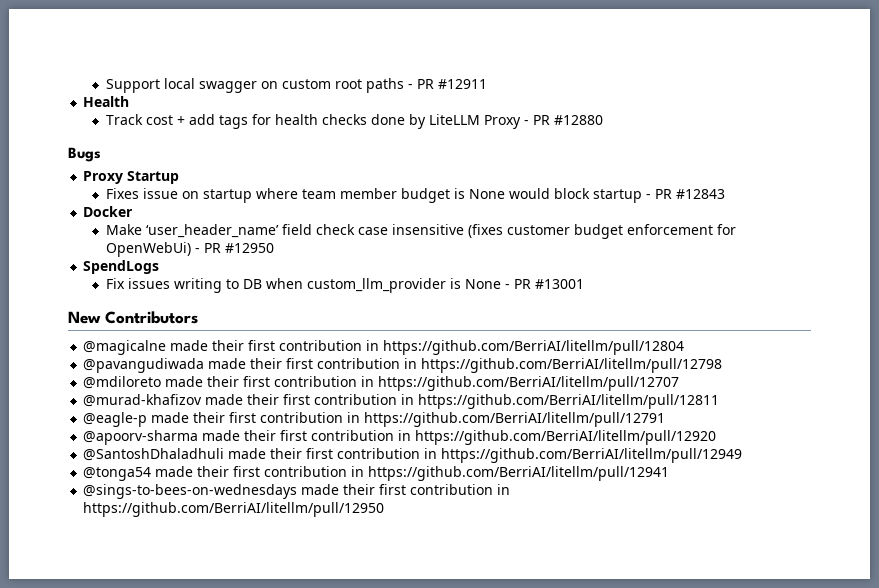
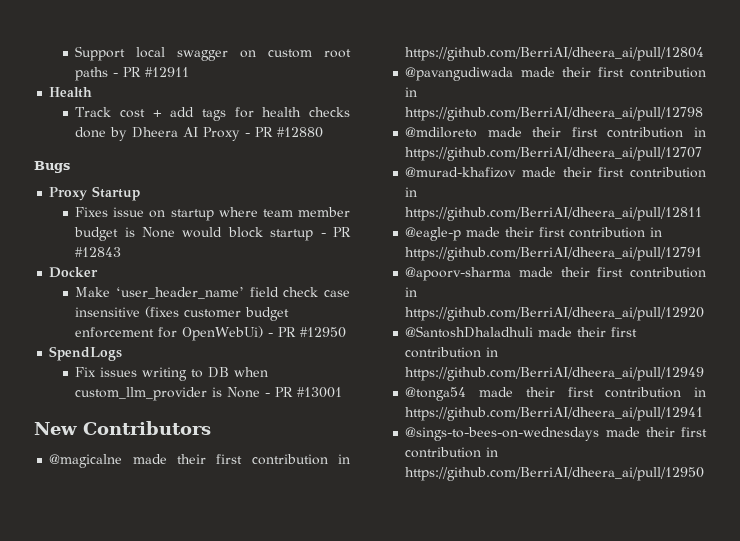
- Track cost + add tags for health checks done by LiteLLM Proxy - PR #12880
+ Track cost + add tags for health checks done by Dheera AI Proxy - PR #12880
- @magicalne made their first contribution in https://github.com/BerriAI/litellm/pull/12804
+ @magicalne made their first contribution in https://github.com/BerriAI/dheera_ai/pull/12804
- @pavangudiwada made their first contribution in https://github.com/BerriAI/litellm/pull/12798
+ @pavangudiwada made their first contribution in https://github.com/BerriAI/dheera_ai/pull/12798
- @mdiloreto made their first contribution in https://github.com/BerriAI/litellm/pull/12707
+ @mdiloreto made their first contribution in https://github.com/BerriAI/dheera_ai/pull/12707
- @murad-khafizov made their first contribution in https://github.com/BerriAI/litellm/pull/12811
+ @murad-khafizov made their first contribution in https://github.com/BerriAI/dheera_ai/pull/12811
- @eagle-p made their first contribution in https://github.com/BerriAI/litellm/pull/12791
+ @eagle-p made their first contribution in https://github.com/BerriAI/dheera_ai/pull/12791
- @apoorv-sharma made their first contribution in https://github.com/BerriAI/litellm/pull/12920
+ @apoorv-sharma made their first contribution in https://github.com/BerriAI/dheera_ai/pull/12920
- @SantoshDhaladhuli made their first contribution in https://github.com/BerriAI/litellm/pull/12949
+ @SantoshDhaladhuli made their first contribution in https://github.com/BerriAI/dheera_ai/pull/12949
- @tonga54 made their first contribution in https://github.com/BerriAI/litellm/pull/12941
+ @tonga54 made their first contribution in https://github.com/BerriAI/dheera_ai/pull/12941
- @sings-to-bees-on-wednesdays made their first contribution in https://github.com/BerriAI/litellm/pull/12950
+ @sings-to-bees-on-wednesdays made their first contribution in https://github.com/BerriAI/dheera_ai/pull/12950

